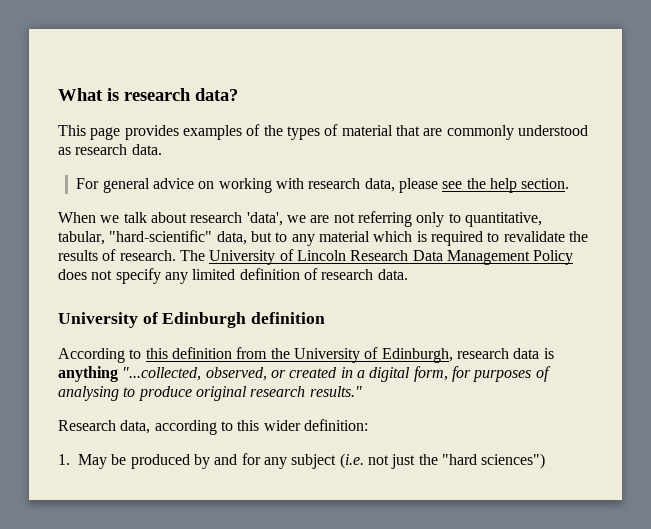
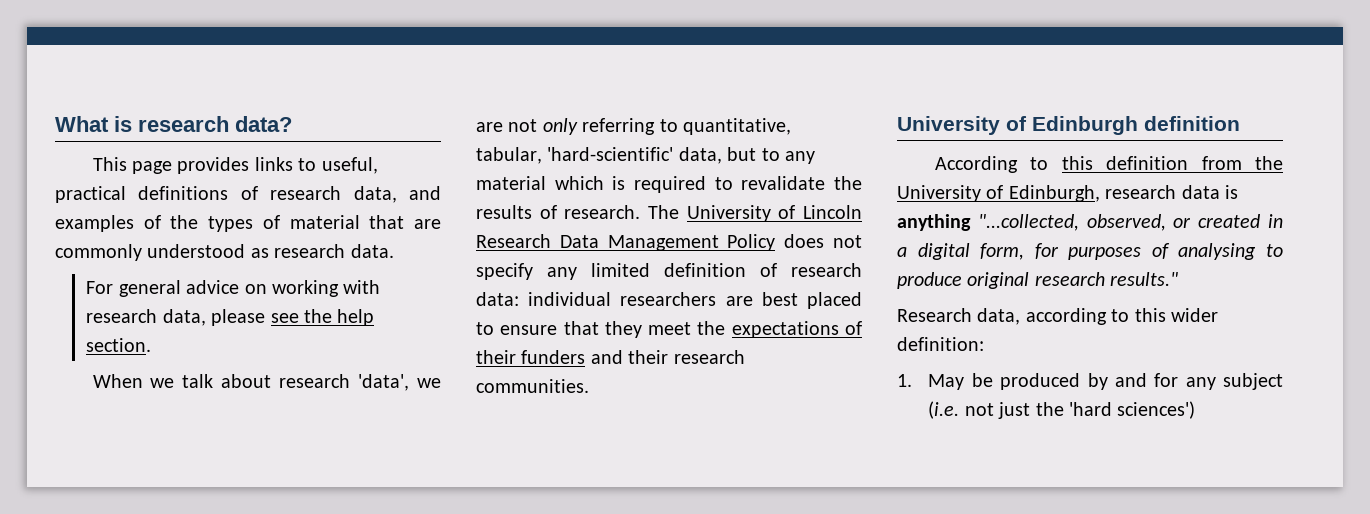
- This page provides examples of the types of material that are commonly understood as research data.
+ This page provides links to useful, practical definitions of research data, and examples of the types of material that are commonly understood as research data.
- When we talk about research 'data', we are not referring only to quantitative, tabular, "hard-scientific" data, but to any material which is required to revalidate the results of research.
+ When we talk about research 'data', we are not only referring to quantitative, tabular, 'hard-scientific' data, but to any material which is required to revalidate the results of research.
- The University of Lincoln Research Data Management Policy does not specify any limited definition of research data.
+ The University of Lincoln Research Data Management Policy does not specify any limited definition of research data: individual researchers are best placed to ensure that they meet the expectations of their funders and their research communities.
- 1. May be produced by and for any subject (i.e. not just the "hard sciences")
+ 1. May be produced by and for any subject (i.e. not just the 'hard sciences')

